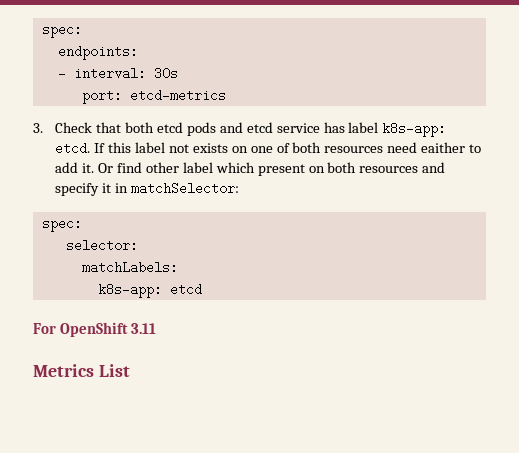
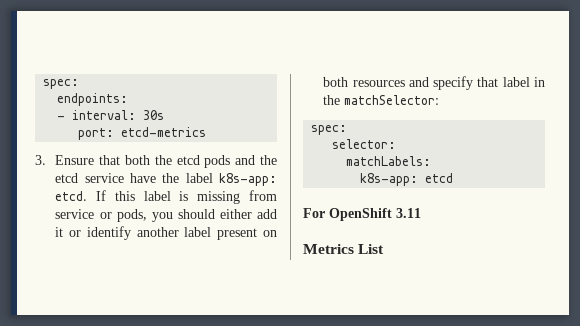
- 3. Check that both etcd pods and etcd service has label k8s-app: etcd.
+ 3. Ensure that both the etcd pods and the etcd service have the label k8s-app: etcd.
- If this label not exists on one of both resources need eaither to add it. Or find other label which present on both resources and specify it in matchSelector:
+ If this label is missing from service or pods, you should either add it or identify another label present on both resources and specify that label in the matchSelector:

